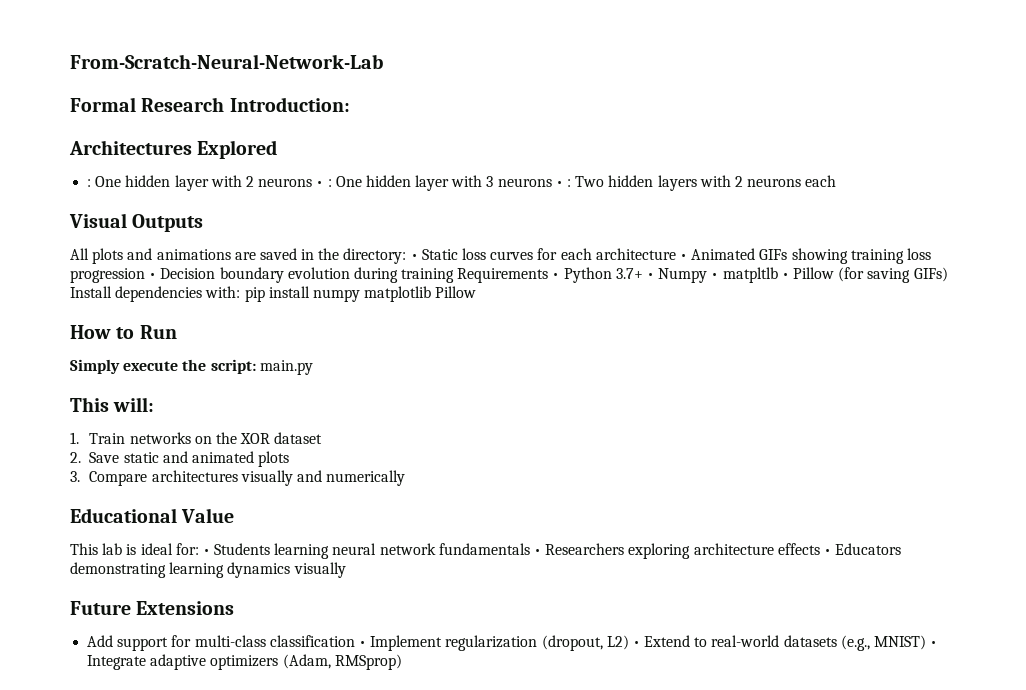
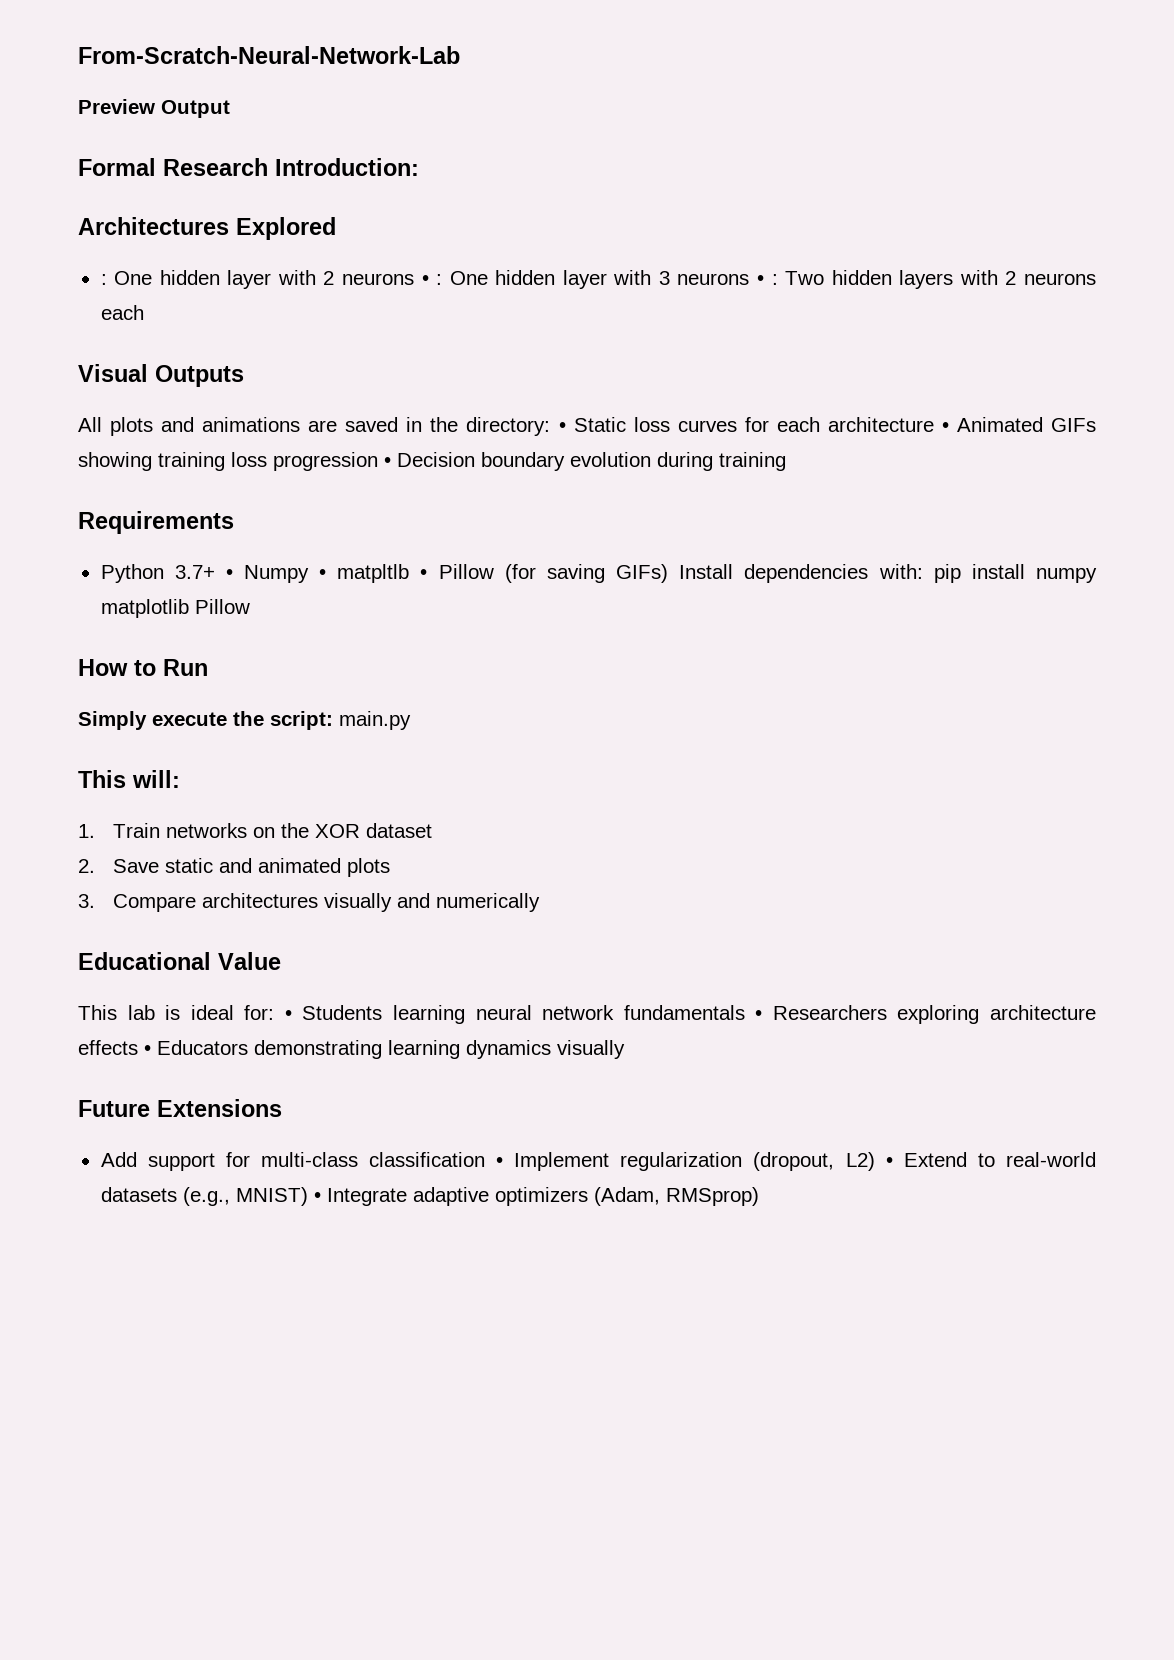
+ Preview Output
- All plots and animations are saved in the directory: • Static loss curves for each architecture • Animated GIFs showing training loss progression • Decision boundary evolution during training Requirements • Python 3.7+ • Numpy • matpltlb • Pillow (for saving GIFs) Install dependencies with: pip install numpy matplotlib Pillow
+ All plots and animations are saved in the directory: • Static loss curves for each architecture • Animated GIFs showing training loss progression • Decision boundary evolution during training
+ Requirements
+ Python 3.7+ • Numpy • matpltlb • Pillow (for saving GIFs) Install dependencies with: pip install numpy matplotlib Pillow

